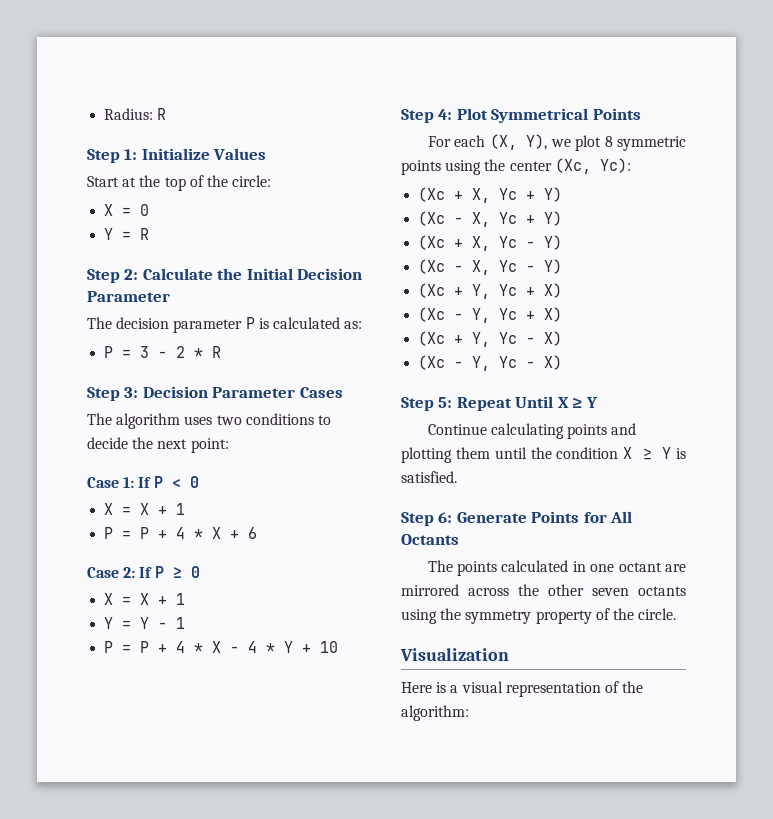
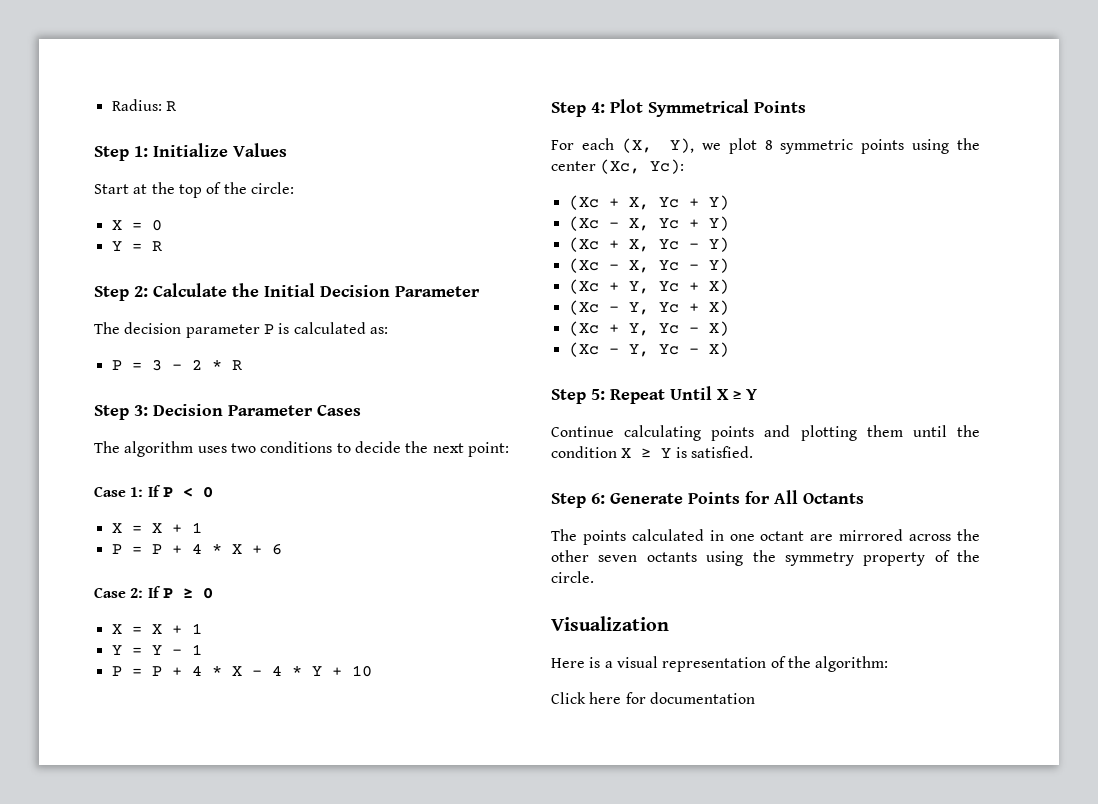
+ Click here for documentation

